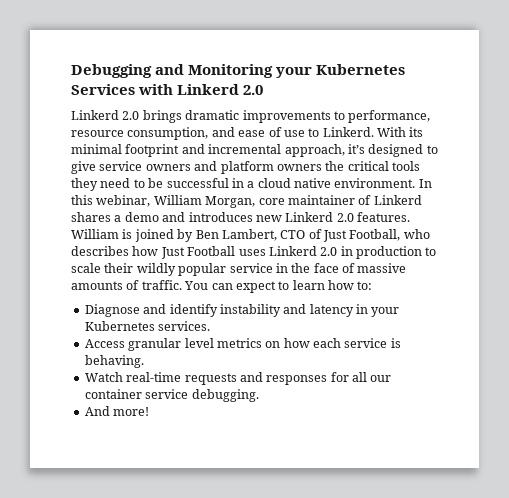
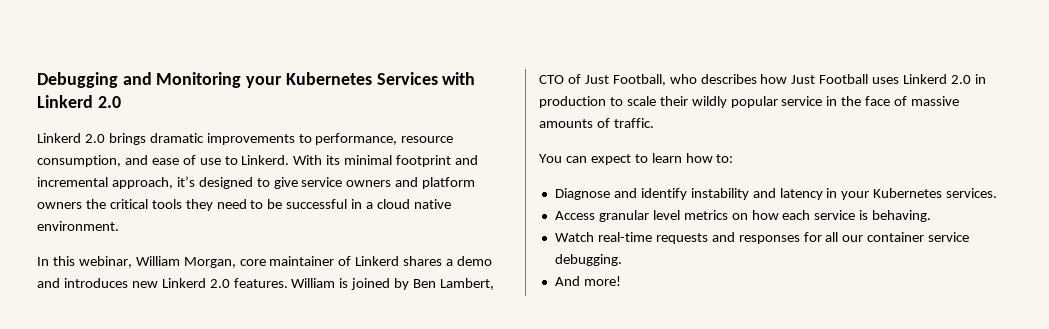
- With its minimal footprint and incremental approach, it’s designed to give service owners and platform owners the critical tools they need to be successful in a cloud native environment. In this webinar, William Morgan, core maintainer of Linkerd shares a demo and introduces new Linkerd 2.0 features.
+ With its minimal footprint and incremental approach, it’s designed to give service owners and platform owners the critical tools they need to be successful in a cloud native environment.
+ In this webinar, William Morgan, core maintainer of Linkerd shares a demo and introduces new Linkerd 2.0 features.
- William is joined by Ben Lambert, CTO of Just Football, who describes how Just Football uses Linkerd 2.0 in production to scale their wildly popular service in the face of massive amounts of traffic. You can expect to learn how to:
+ William is joined by Ben Lambert, CTO of Just Football, who describes how Just Football uses Linkerd 2.0 in production to scale their wildly popular service in the face of massive amounts of traffic.
+ You can expect to learn how to:

